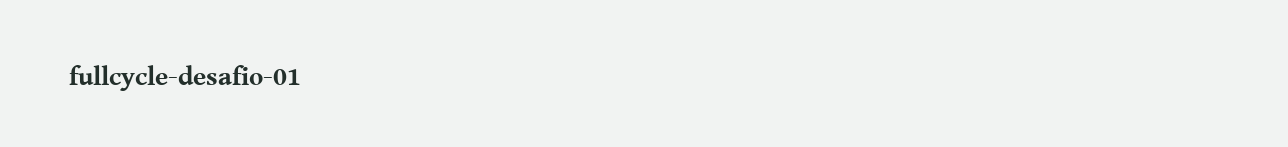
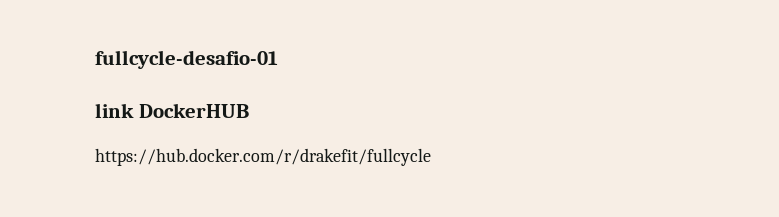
+ link DockerHUB
+ https://hub.docker.com/r/drakefit/fullcycle

